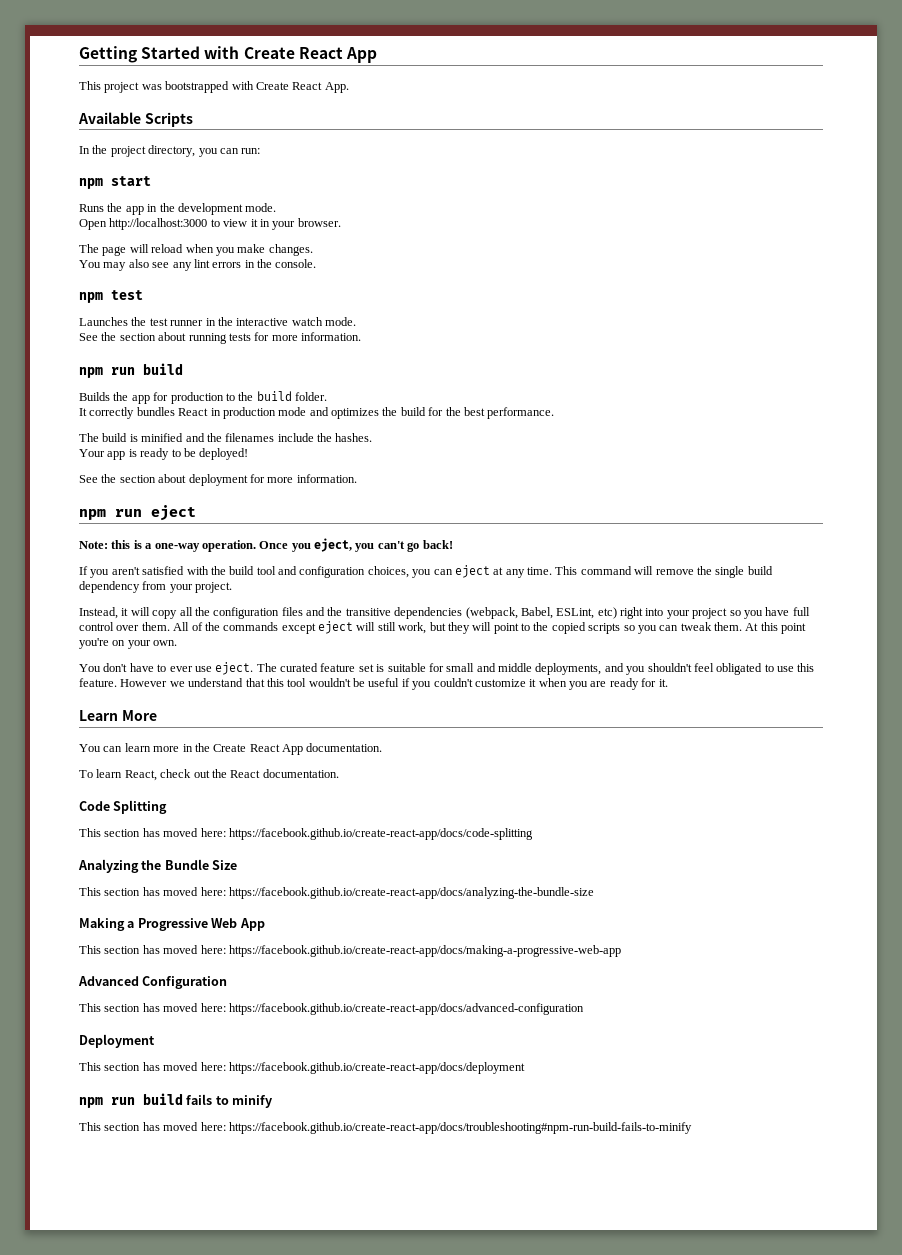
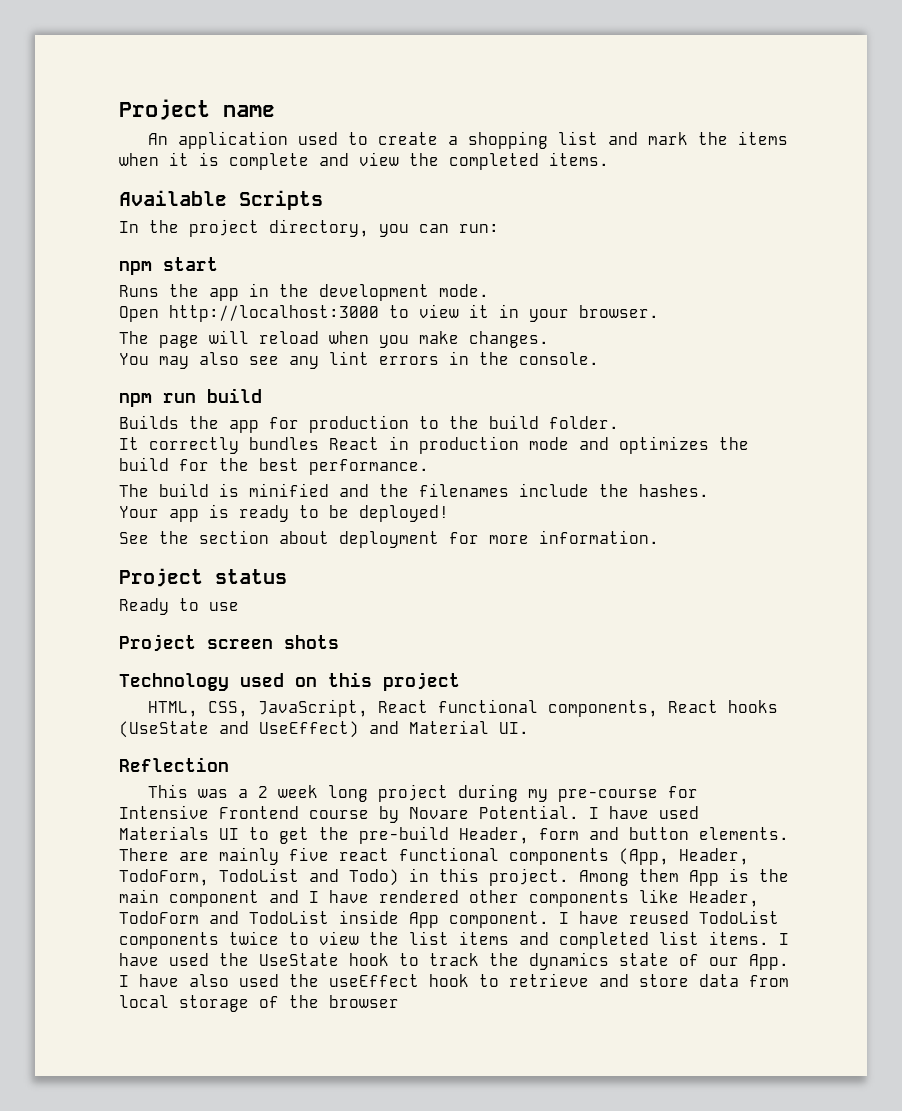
- Getting Started with Create React App
- This project was bootstrapped with Create React App.
+ Project name
+ An application used to create a shopping list and mark the items when it is complete and view the completed items.
- npm test
- Launches the test runner in the interactive watch mode.
- See the section about running tests for more information.
- npm run eject
- Note: this is a one-way operation. Once you eject, you can't go back!
- If you aren't satisfied with the build tool and configuration choices, you can eject at any time. This command will remove the single build dependency from your project.
- Instead, it will copy all the configuration files and the transitive dependencies (webpack, Babel, ESLint, etc) right into your project so you have full control over them. All of the commands except eject will still work, but they will point to the copied scripts so you can tweak them. At this point you're on your own.
- You don't have to ever use eject. The curated feature set is suitable for small and middle deployments, and you shouldn't feel obligated to use this feature. However we understand that this tool wouldn't be useful if you couldn't customize it when you are ready for it.
- Learn More
- You can learn more in the Create React App documentation.
- To learn React, check out the React documentation.
- Code Splitting
- This section has moved here: https://facebook.github.io/create-react-app/docs/code-splitting
- Analyzing the Bundle Size
- This section has moved here: https://facebook.github.io/create-react-app/docs/analyzing-the-bundle-size
- Making a Progressive Web App
- This section has moved here: https://facebook.github.io/create-react-app/docs/making-a-progressive-web-app
- Advanced Configuration
- This section has moved here: https://facebook.github.io/create-react-app/docs/advanced-configuration
- Deployment
- This section has moved here: https://facebook.github.io/create-react-app/docs/deployment
- npm run build fails to minify
- This section has moved here: https://facebook.github.io/create-react-app/docs/troubleshooting#npm-run-build-fails-to-minify
+ Project status
+ Ready to use
+ Project screen shots
+ Technology used on this project
+ HTML, CSS, JavaScript, React functional components, React hooks (UseState and UseEffect) and Material UI.
+ Reflection
+ This was a 2 week long project during my pre-course for Intensive Frontend course by Novare Potential. I have used Materials UI to get the pre-build Header, form and button elements. There are mainly five react functional components (App, Header, TodoForm, TodoList and Todo) in this project. Among them App is the main component and I have rendered other components like Header, TodoForm and TodoList inside App component. I have reused TodoList components twice to view the list items and completed list items. I have used the UseState hook to track the dynamics state of our App. I have also used the useEffect hook to retrieve and store data from local storage of the browser

